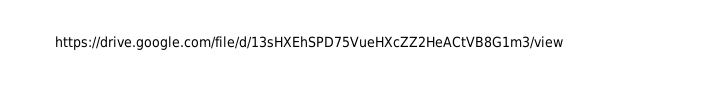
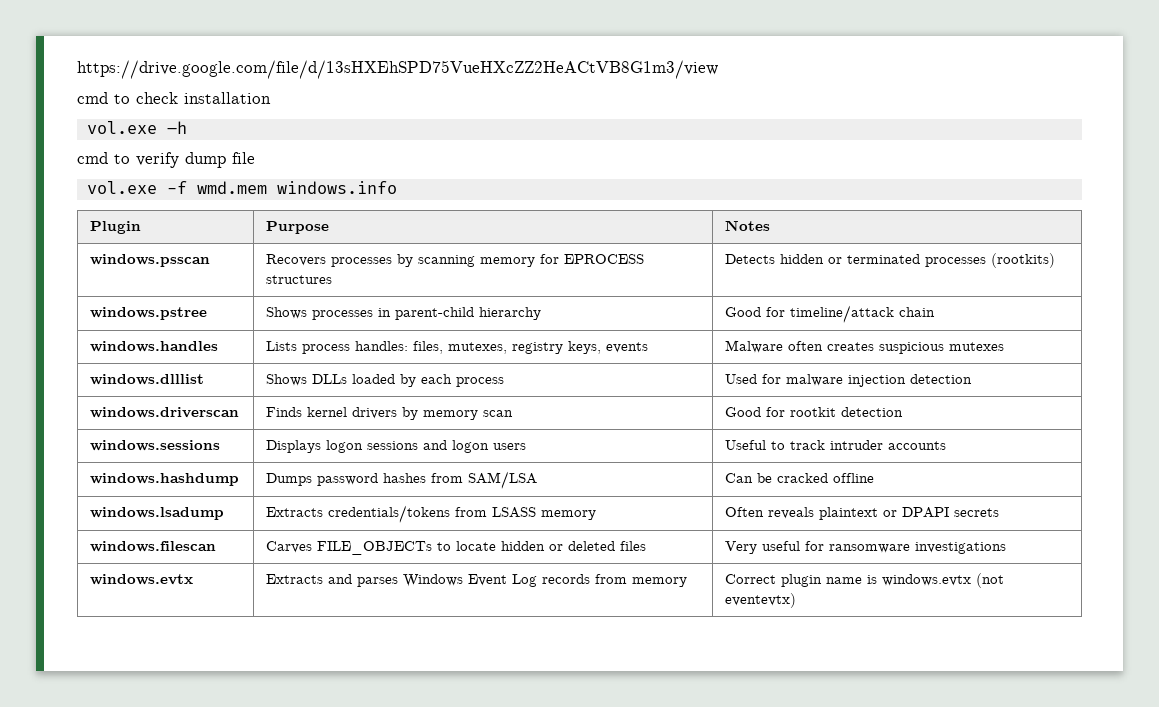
+ cmd to check installation
+ vol.exe –h
+ cmd to verify dump file
+ vol.exe -f wmd.mem windows.info
+ Plugin | Purpose | Notes
+ windows.psscan | Recovers processes by scanning memory for EPROCESS structures | Detects hidden or terminated processes (rootkits)
+ windows.pstree | Shows processes in parent-child hierarchy | Good for timeline/attack chain
+ windows.handles | Lists process handles: files, mutexes, registry keys, events | Malware often creates suspicious mutexes
+ windows.dlllist | Shows DLLs loaded by each process | Used for malware injection detection
+ windows.driverscan | Finds kernel drivers by memory scan | Good for rootkit detection
+ windows.sessions | Displays logon sessions and logon users | Useful to track intruder accounts
+ windows.hashdump | Dumps password hashes from SAM/LSA | Can be cracked offline
+ windows.lsadump | Extracts credentials/tokens from LSASS memory | Often reveals plaintext or DPAPI secrets
+ windows.filescan | Carves FILE_OBJECTs to locate hidden or deleted files | Very useful for ransomware investigations
+ windows.evtx | Extracts and parses Windows Event Log records from memory | Correct plugin name is windows.evtx (not eventevtx)

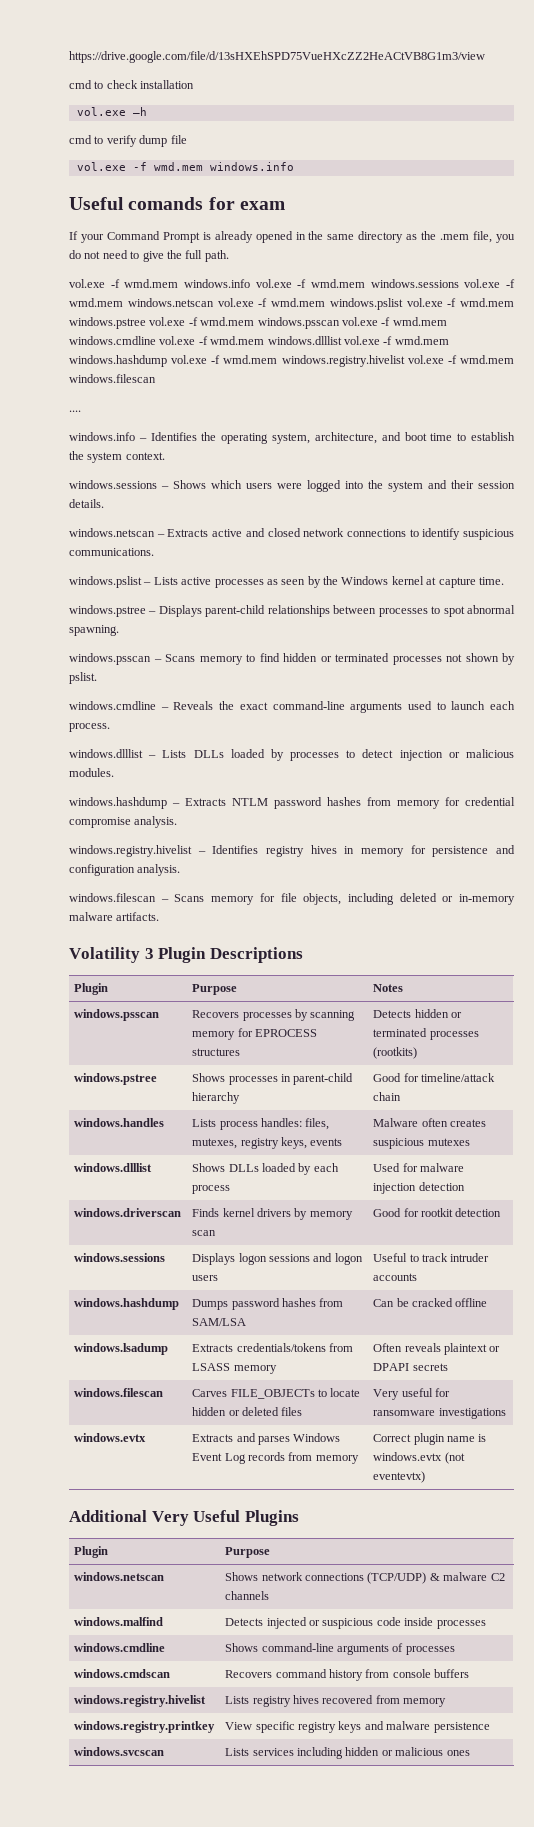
+ Useful comands for exam
+ If your Command Prompt is already opened in the same directory as the .mem file, you do not need to give the full path.
+ vol.exe -f wmd.mem windows.info vol.exe -f wmd.mem windows.sessions vol.exe -f wmd.mem windows.netscan vol.exe -f wmd.mem windows.pslist vol.exe -f wmd.mem windows.pstree vol.exe -f wmd.mem windows.psscan vol.exe -f wmd.mem windows.cmdline vol.exe -f wmd.mem windows.dlllist vol.exe -f wmd.mem windows.hashdump vol.exe -f wmd.mem windows.registry.hivelist vol.exe -f wmd.mem windows.filescan
+ ....
+ windows.info – Identifies the operating system, architecture, and boot time to establish the system context.
+ windows.sessions – Shows which users were logged into the system and their session details.
+ windows.netscan – Extracts active and closed network connections to identify suspicious communications.
+ windows.pslist – Lists active processes as seen by the Windows kernel at capture time.
+ windows.pstree – Displays parent-child relationships between processes to spot abnormal spawning.
+ windows.psscan – Scans memory to find hidden or terminated processes not shown by pslist.
+ windows.cmdline – Reveals the exact command-line arguments used to launch each process.
+ windows.dlllist – Lists DLLs loaded by processes to detect injection or malicious modules.
+ windows.hashdump – Extracts NTLM password hashes from memory for credential compromise analysis.
+ windows.registry.hivelist – Identifies registry hives in memory for persistence and configuration analysis.
+ windows.filescan – Scans memory for file objects, including deleted or in-memory malware artifacts.
+ Volatility 3 Plugin Descriptions
+ Additional Very Useful Plugins
+ Plugin | Purpose
+ windows.netscan | Shows network connections (TCP/UDP) & malware C2 channels
+ windows.malfind | Detects injected or suspicious code inside processes
+ windows.cmdline | Shows command-line arguments of processes
+ windows.cmdscan | Recovers command history from console buffers
+ windows.registry.hivelist | Lists registry hives recovered from memory
+ windows.registry.printkey | View specific registry keys and malware persistence
+ windows.svcscan | Lists services including hidden or malicious ones

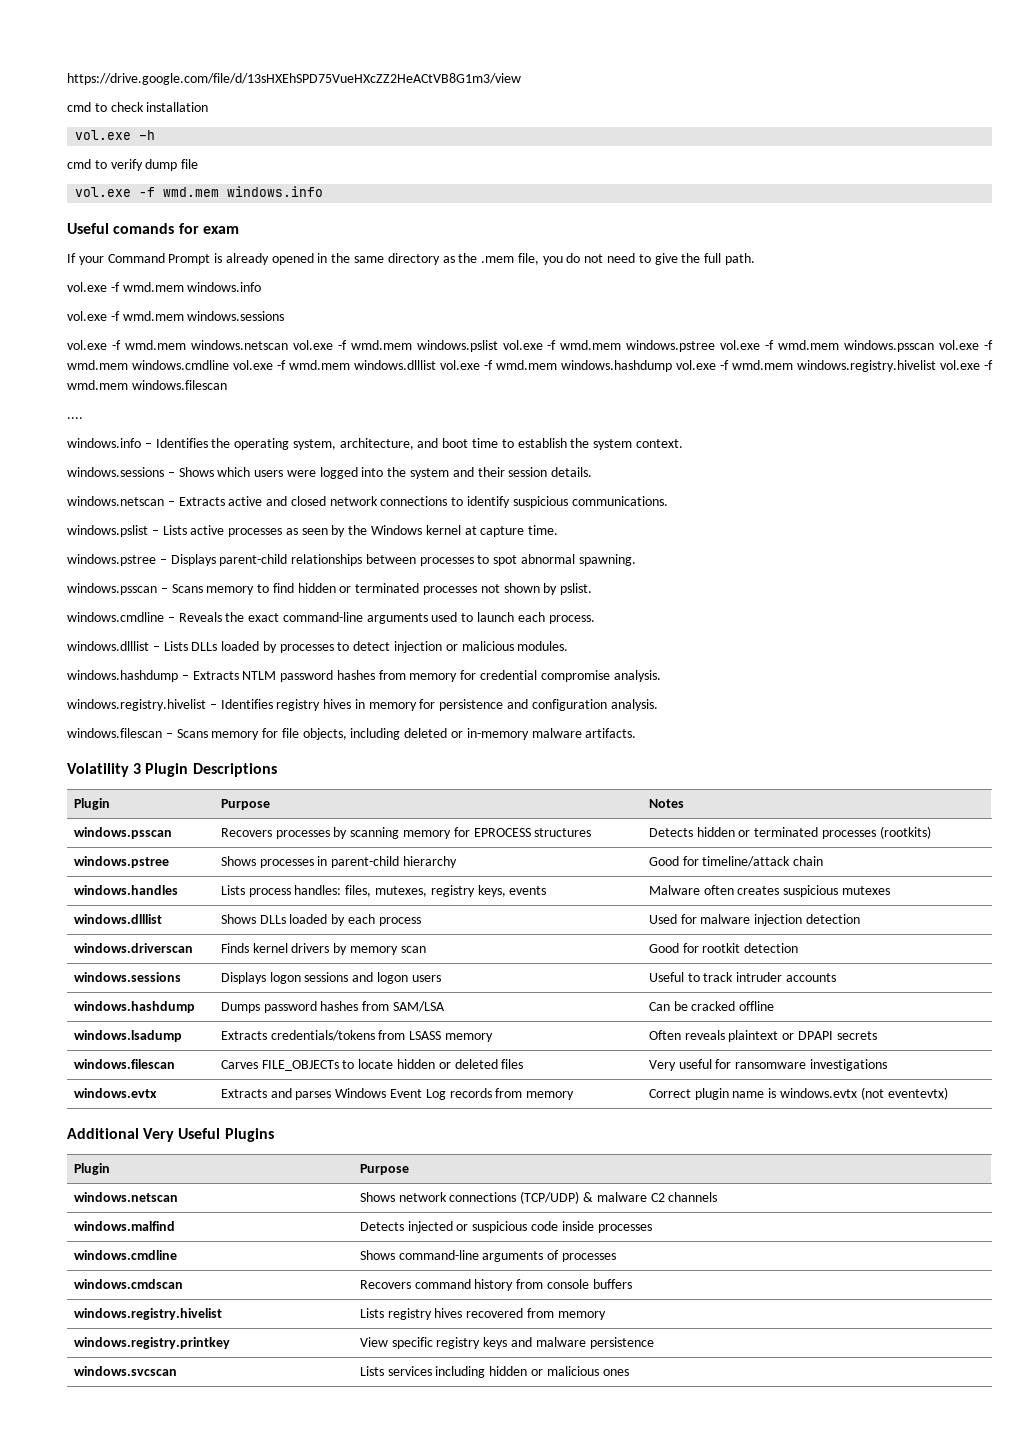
  If your Command Prompt is already opened in the same directory as the .mem file, you do not need to give the full path.
- vol.exe -f wmd.mem windows.info vol.exe -f wmd.mem windows.sessions vol.exe -f wmd.mem windows.netscan vol.exe -f wmd.mem windows.pslist vol.exe -f wmd.mem windows.pstree vol.exe -f wmd.mem windows.psscan vol.exe -f wmd.mem windows.cmdline vol.exe -f wmd.mem windows.dlllist vol.exe -f wmd.mem windows.hashdump vol.exe -f wmd.mem windows.registry.hivelist vol.exe -f wmd.mem windows.filescan
+ vol.exe -f wmd.mem windows.info
+ vol.exe -f wmd.mem windows.sessions
+ vol.exe -f wmd.mem windows.netscan vol.exe -f wmd.mem windows.pslist vol.exe -f wmd.mem windows.pstree vol.exe -f wmd.mem windows.psscan vol.exe -f wmd.mem windows.cmdline vol.exe -f wmd.mem windows.dlllist vol.exe -f wmd.mem windows.hashdump vol.exe -f wmd.mem windows.registry.hivelist vol.exe -f wmd.mem windows.filescan

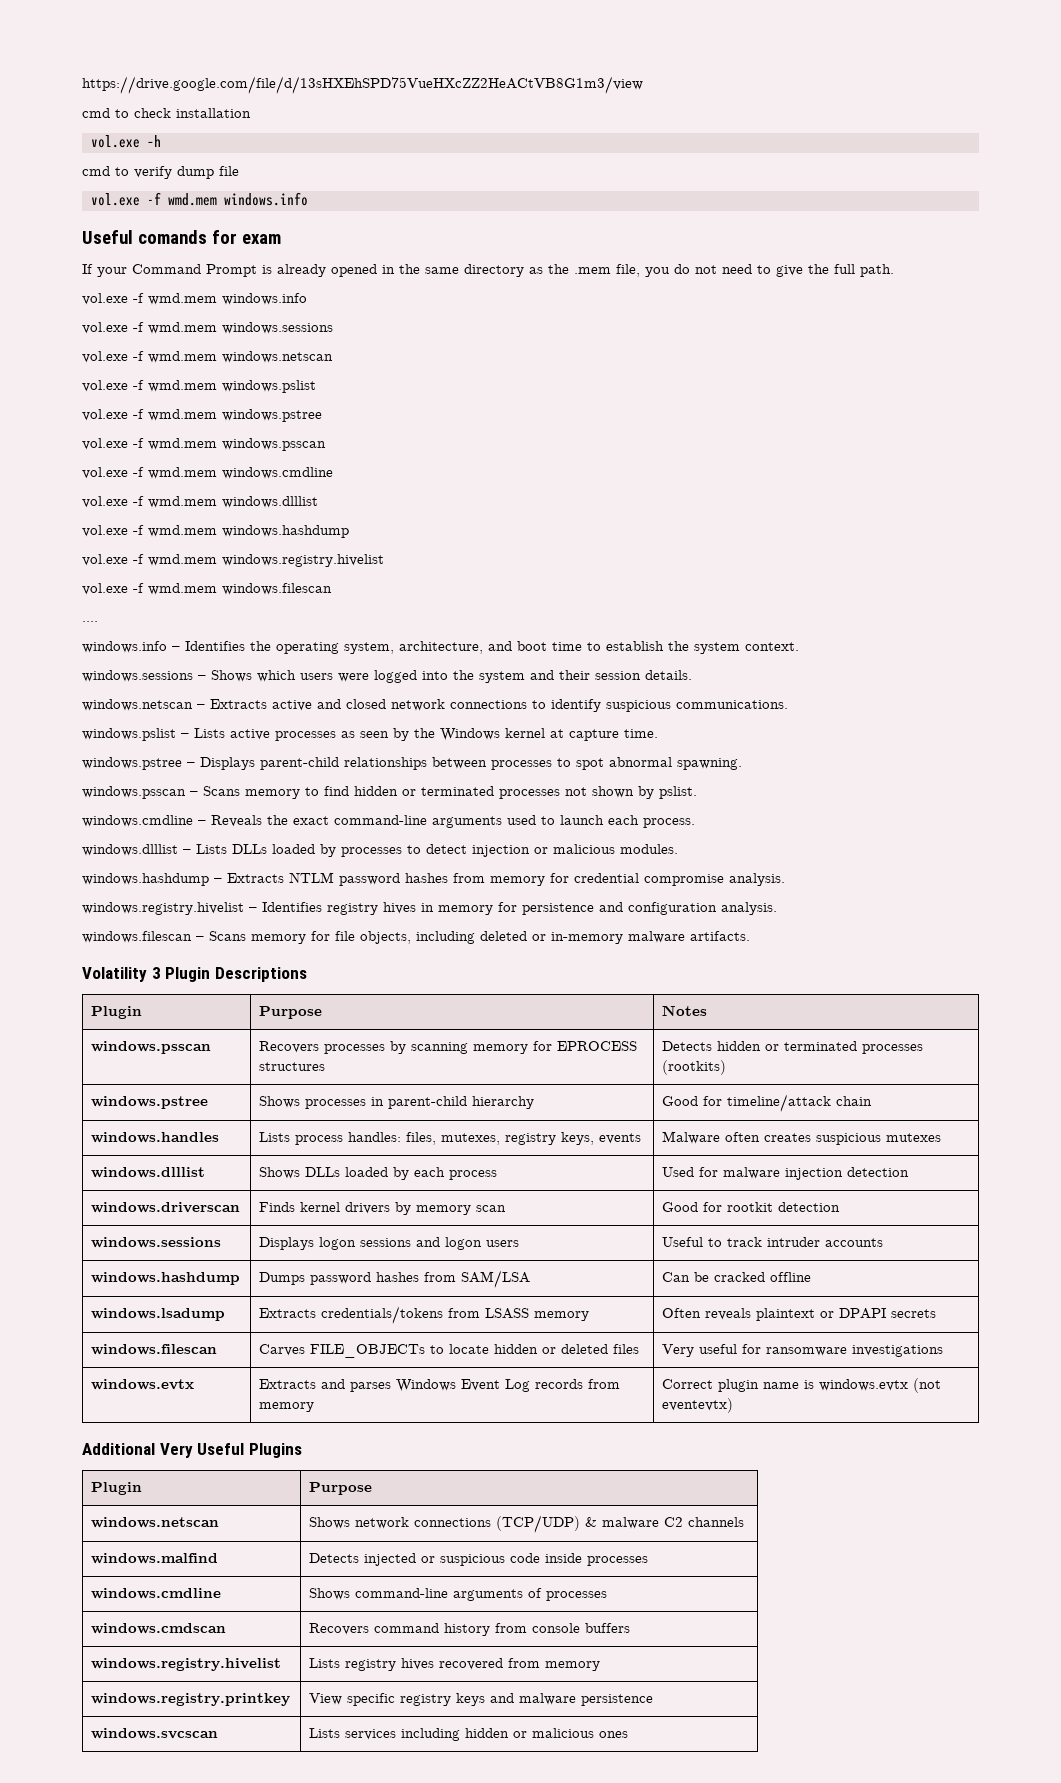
- vol.exe -f wmd.mem windows.netscan vol.exe -f wmd.mem windows.pslist vol.exe -f wmd.mem windows.pstree vol.exe -f wmd.mem windows.psscan vol.exe -f wmd.mem windows.cmdline vol.exe -f wmd.mem windows.dlllist vol.exe -f wmd.mem windows.hashdump vol.exe -f wmd.mem windows.registry.hivelist vol.exe -f wmd.mem windows.filescan
+ vol.exe -f wmd.mem windows.netscan
+ vol.exe -f wmd.mem windows.pslist
+ vol.exe -f wmd.mem windows.pstree
+ vol.exe -f wmd.mem windows.psscan
+ vol.exe -f wmd.mem windows.cmdline
+ vol.exe -f wmd.mem windows.dlllist
+ vol.exe -f wmd.mem windows.hashdump
+ vol.exe -f wmd.mem windows.registry.hivelist
+ vol.exe -f wmd.mem windows.filescan

